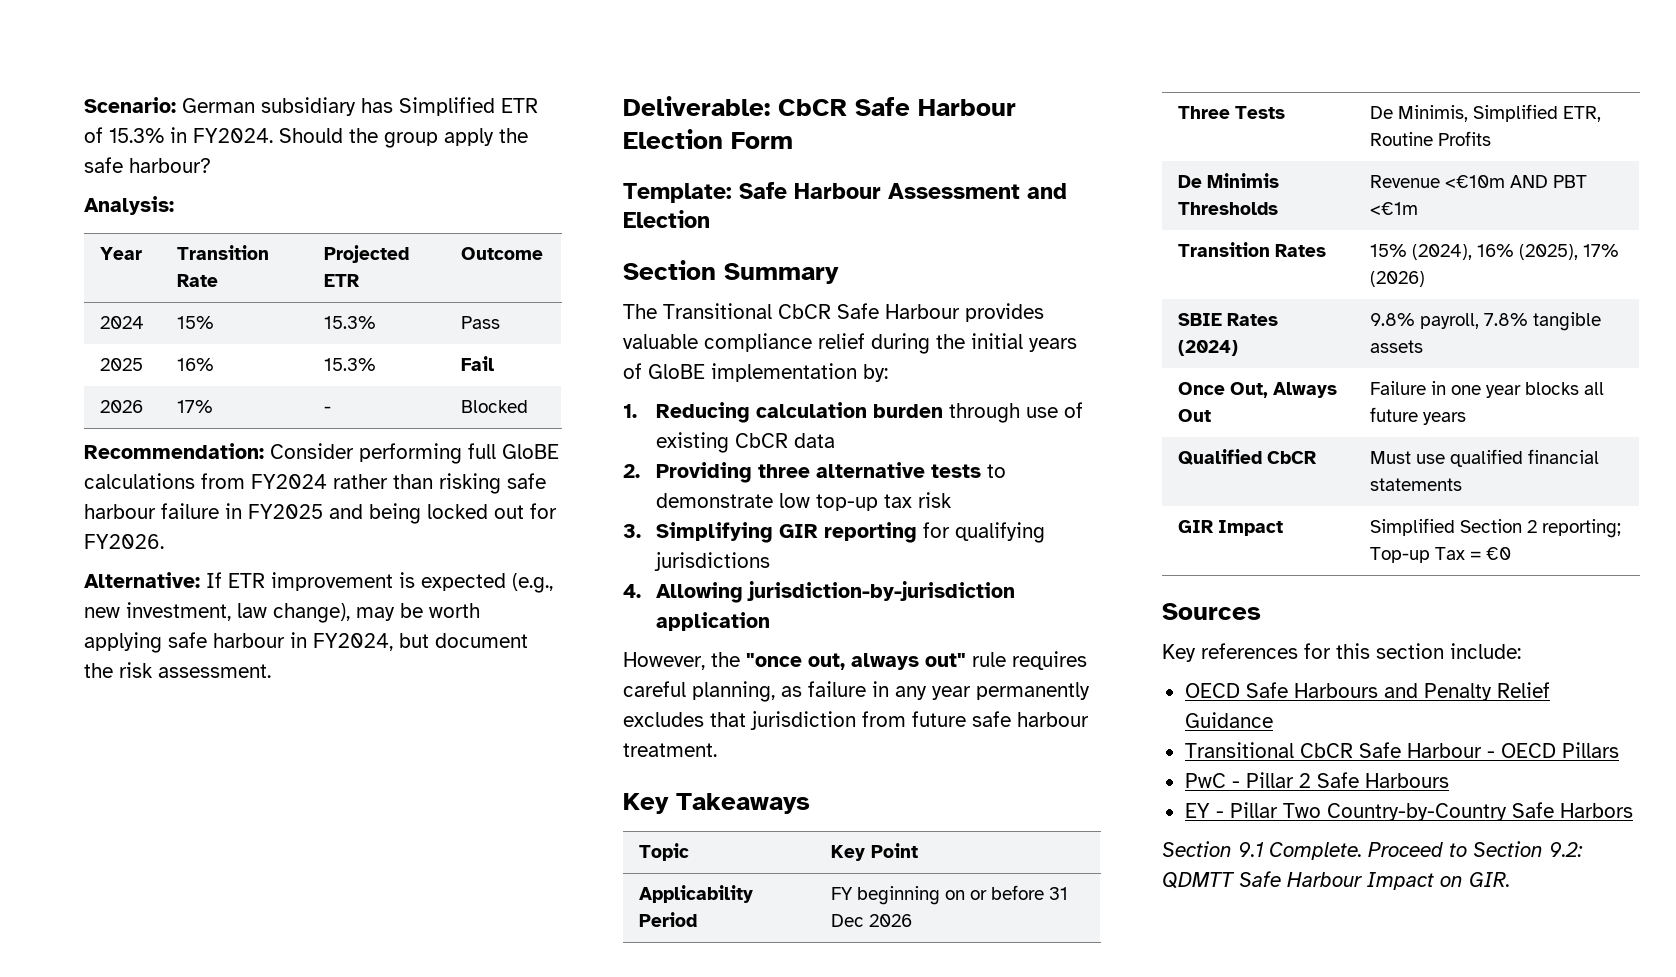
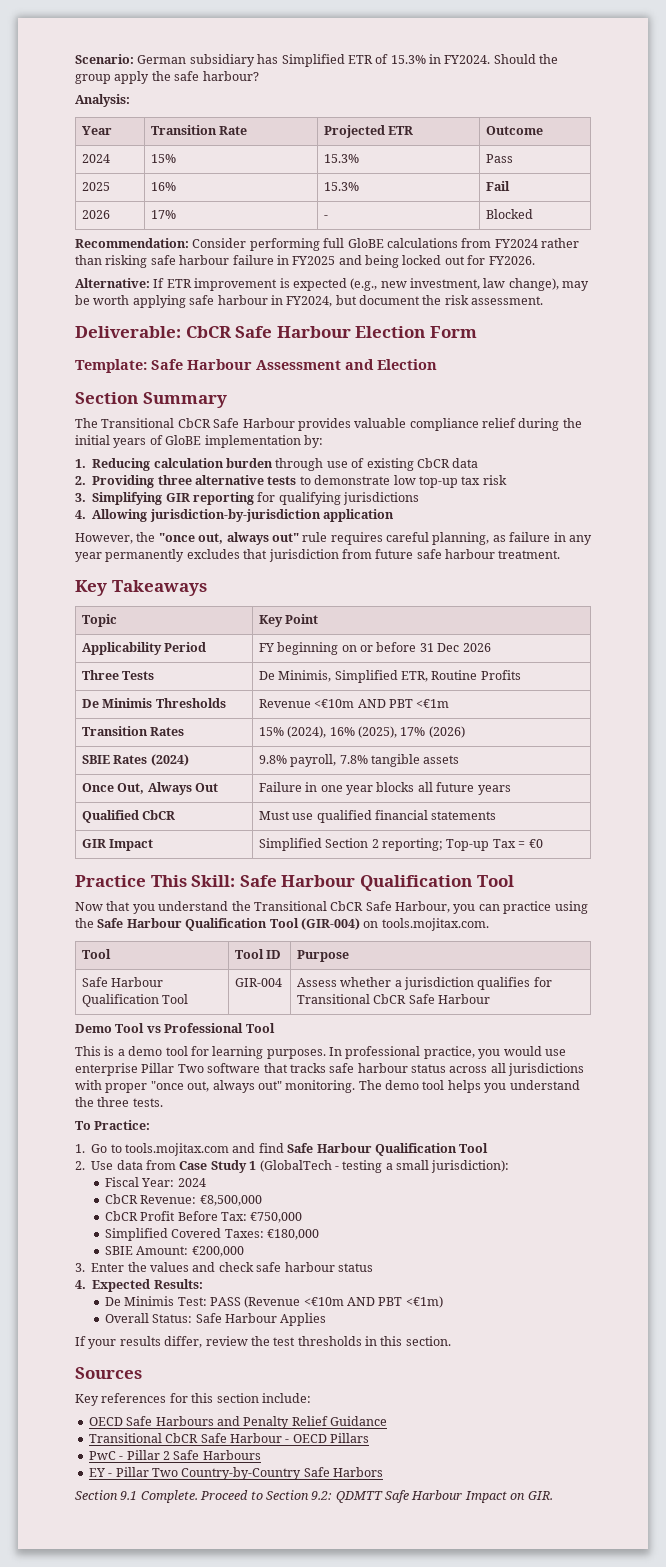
+ Practice This Skill: Safe Harbour Qualification Tool
+ Now that you understand the Transitional CbCR Safe Harbour, you can practice using the Safe Harbour Qualification Tool (GIR-004) on tools.mojitax.com.
+ Tool | Tool ID | Purpose
+ Safe Harbour Qualification Tool | GIR-004 | Assess whether a jurisdiction qualifies for Transitional CbCR Safe Harbour
+ Demo Tool vs Professional Tool
+ This is a demo tool for learning purposes. In professional practice, you would use enterprise Pillar Two software that tracks safe harbour status across all jurisdictions with proper "once out, always out" monitoring. The demo tool helps you understand the three tests.
+ To Practice:
+ 1. Go to tools.mojitax.com and find Safe Harbour Qualification Tool
+ 2. Use data from Case Study 1 (GlobalTech - testing a small jurisdiction):
+ Fiscal Year: 2024
+ CbCR Revenue: €8,500,000
+ CbCR Profit Before Tax: €750,000
+ Simplified Covered Taxes: €180,000
+ SBIE Amount: €200,000
+ 3. Enter the values and check safe harbour status
+ 4. Expected Results:
+ De Minimis Test: PASS (Revenue <€10m AND PBT <€1m)
+ Overall Status: Safe Harbour Applies
+ If your results differ, review the test thresholds in this section.

